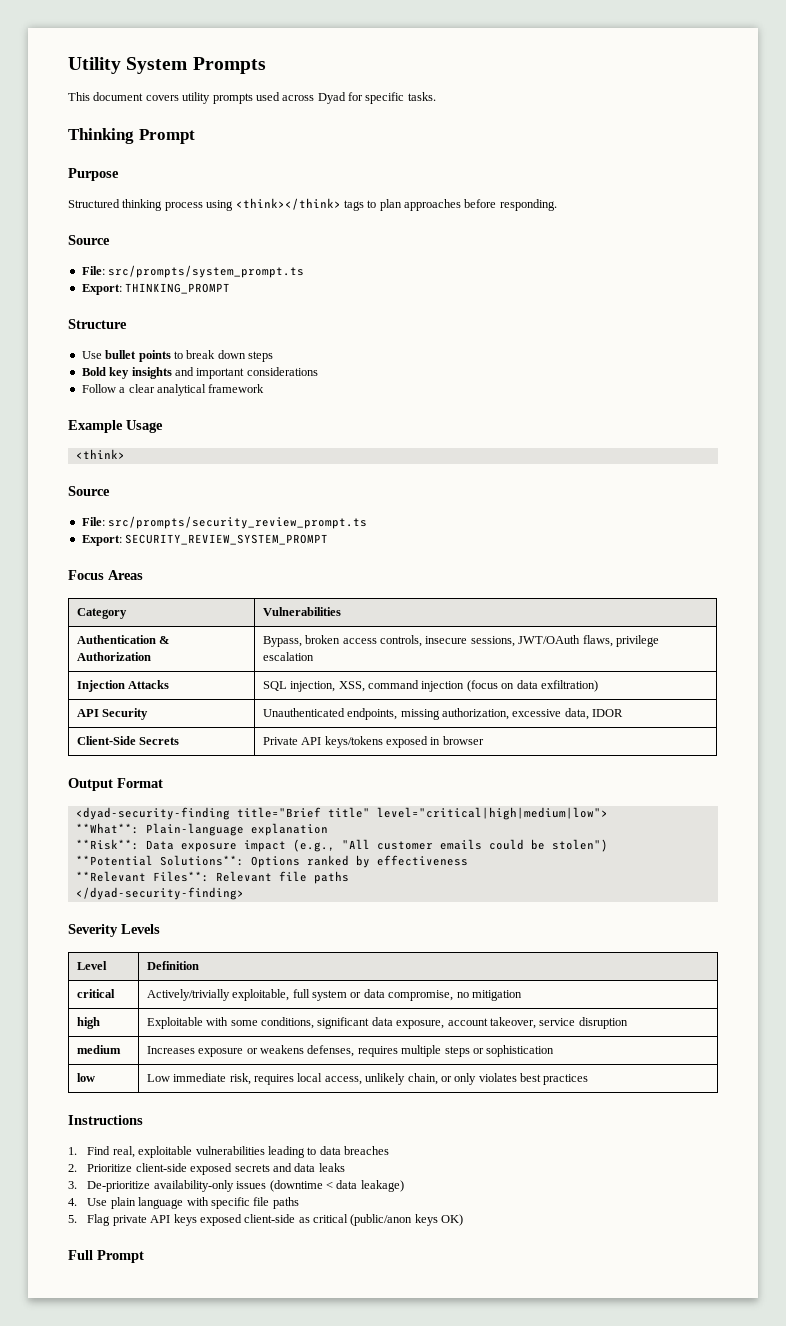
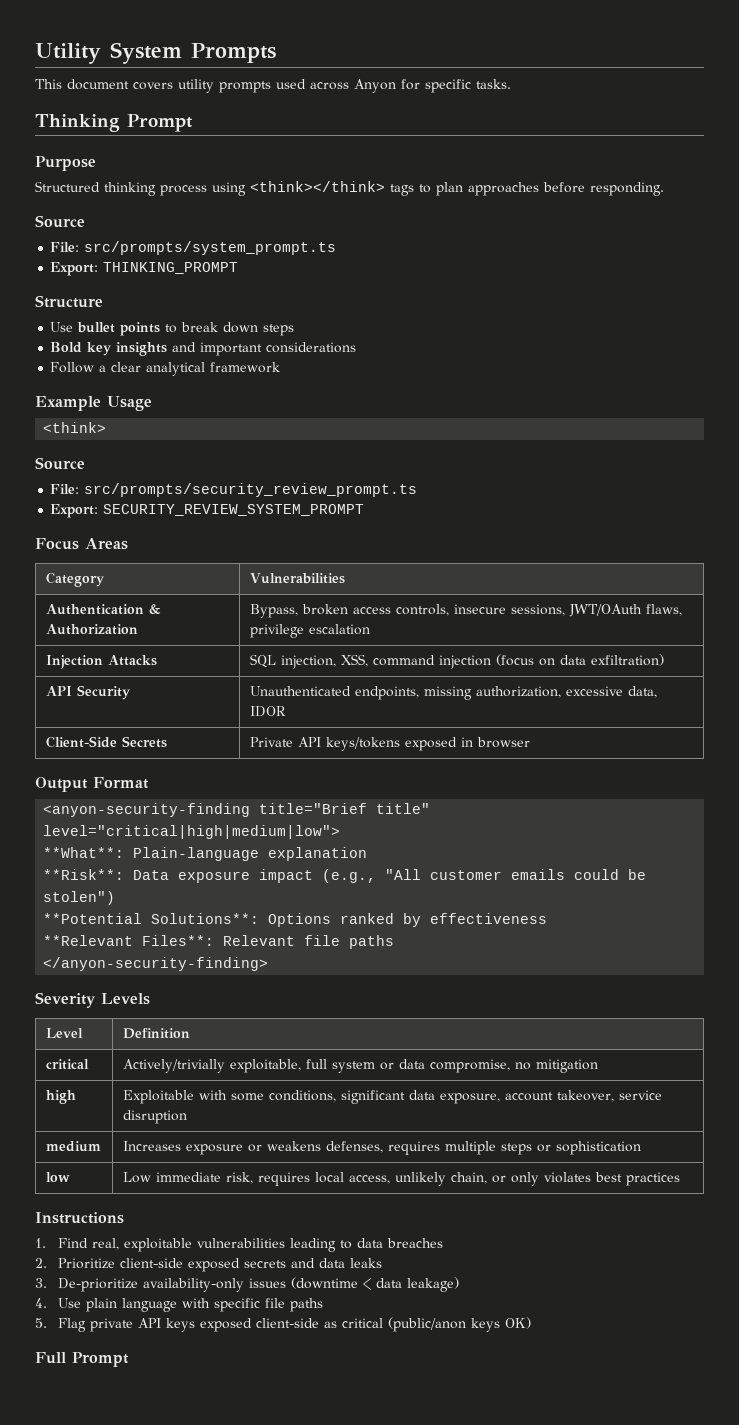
- This document covers utility prompts used across Dyad for specific tasks.
+ This document covers utility prompts used across Anyon for specific tasks.
- <dyad-security-finding title="Brief title" level="critical|high|medium|low">
+ <anyon-security-finding title="Brief title" level="critical|high|medium|low">
- </dyad-security-finding>
+ </anyon-security-finding>

